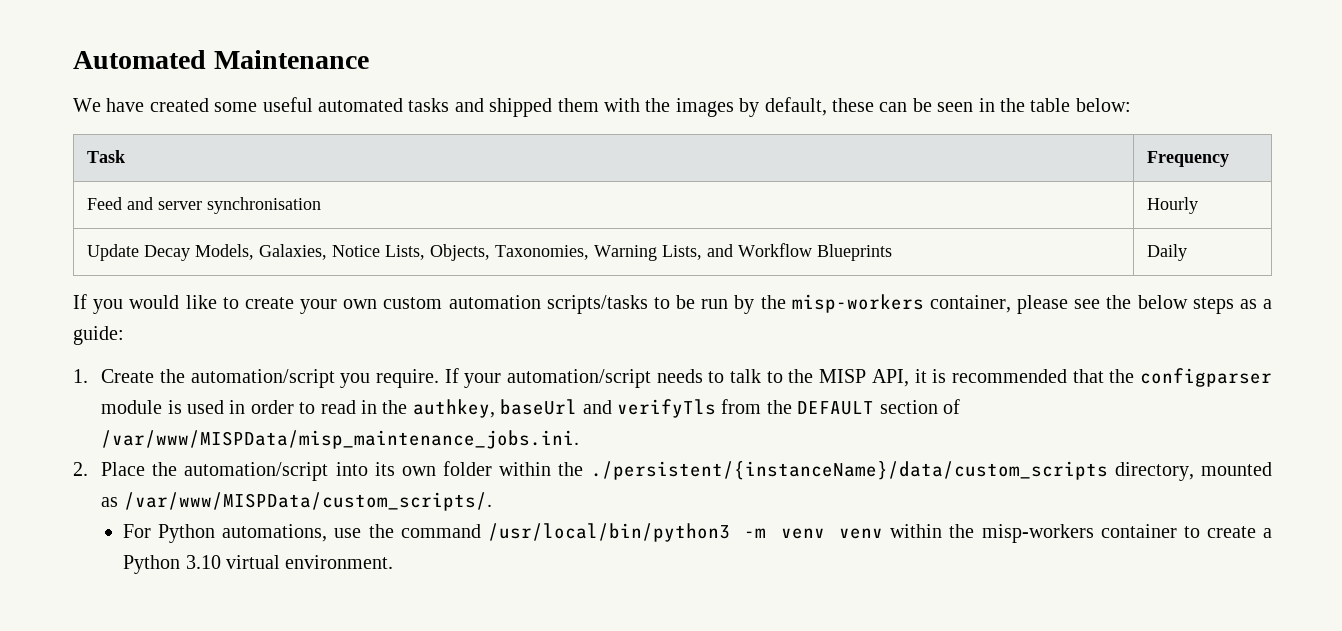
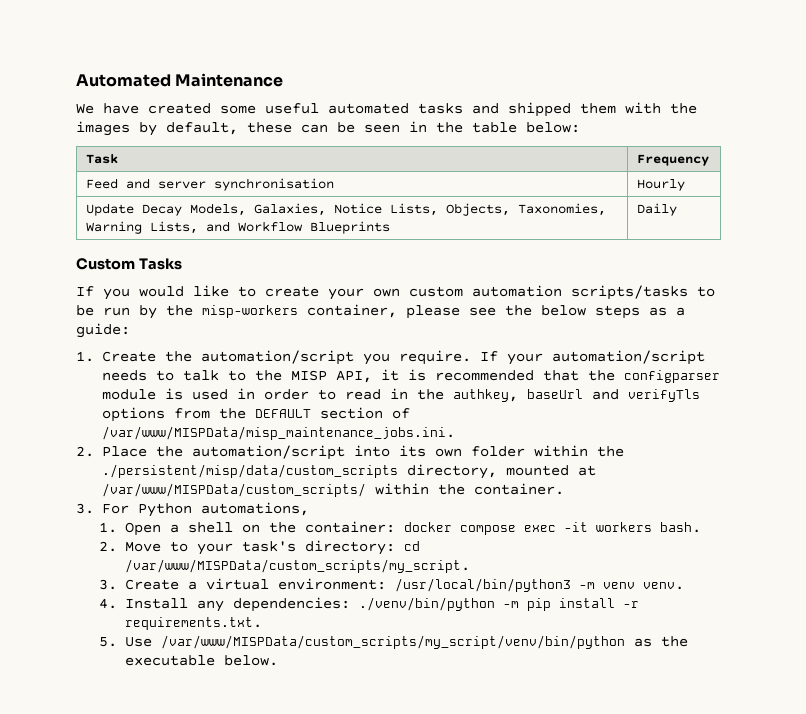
+ Custom Tasks
- If your automation/script needs to talk to the MISP API, it is recommended that the configparser module is used in order to read in the authkey, baseUrl and verifyTls from the DEFAULT section of /var/www/MISPData/misp_maintenance_jobs.ini.
+ If your automation/script needs to talk to the MISP API, it is recommended that the configparser module is used in order to read in the authkey, baseUrl and verifyTls options from the DEFAULT section of /var/www/MISPData/misp_maintenance_jobs.ini.
- 2. Place the automation/script into its own folder within the ./persistent/{instanceName}/data/custom_scripts directory, mounted as /var/www/MISPData/custom_scripts/.
- For Python automations, use the command /usr/local/bin/python3 -m venv venv within the misp-workers container to create a Python 3.10 virtual environment.
+ 2. Place the automation/script into its own folder within the ./persistent/misp/data/custom_scripts directory, mounted at /var/www/MISPData/custom_scripts/ within the container.
+ 3. For Python automations,
+ 1. Open a shell on the container: docker compose exec -it workers bash.
+ 2. Move to your task's directory: cd /var/www/MISPData/custom_scripts/my_script.
+ 3. Create a virtual environment: /usr/local/bin/python3 -m venv venv.
+ 4. Install any dependencies: ./venv/bin/python -m pip install -r requirements.txt.
+ 5. Use /var/www/MISPData/custom_scripts/my_script/venv/bin/python as the executable below.

